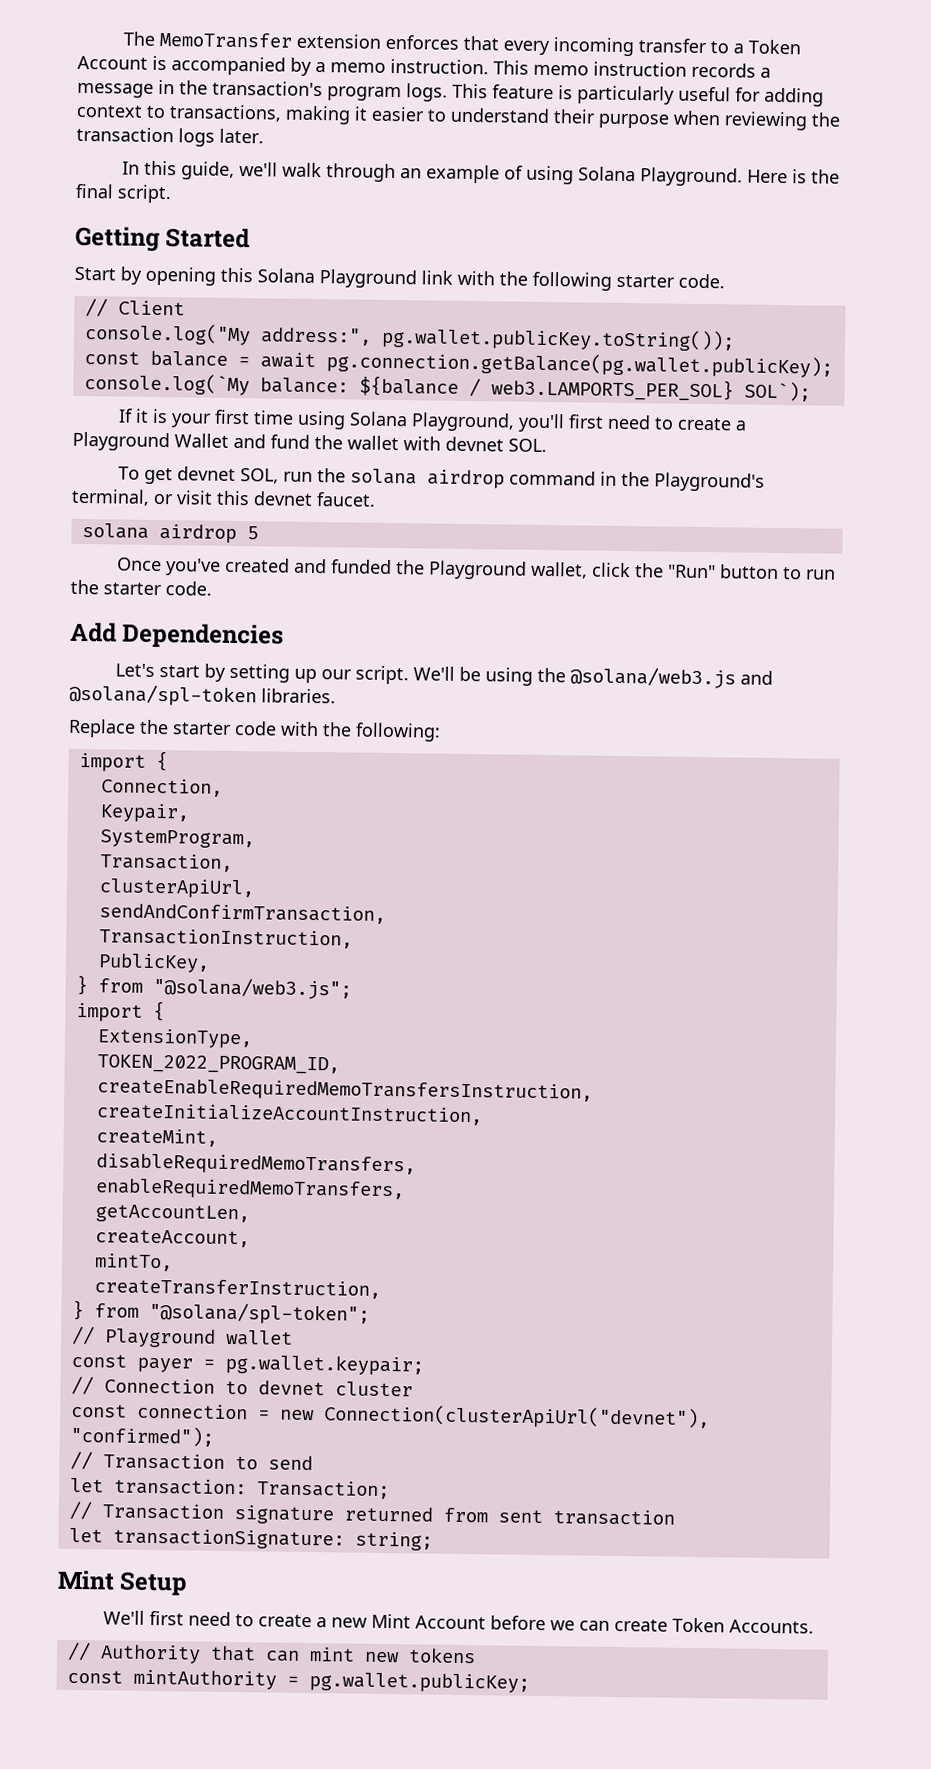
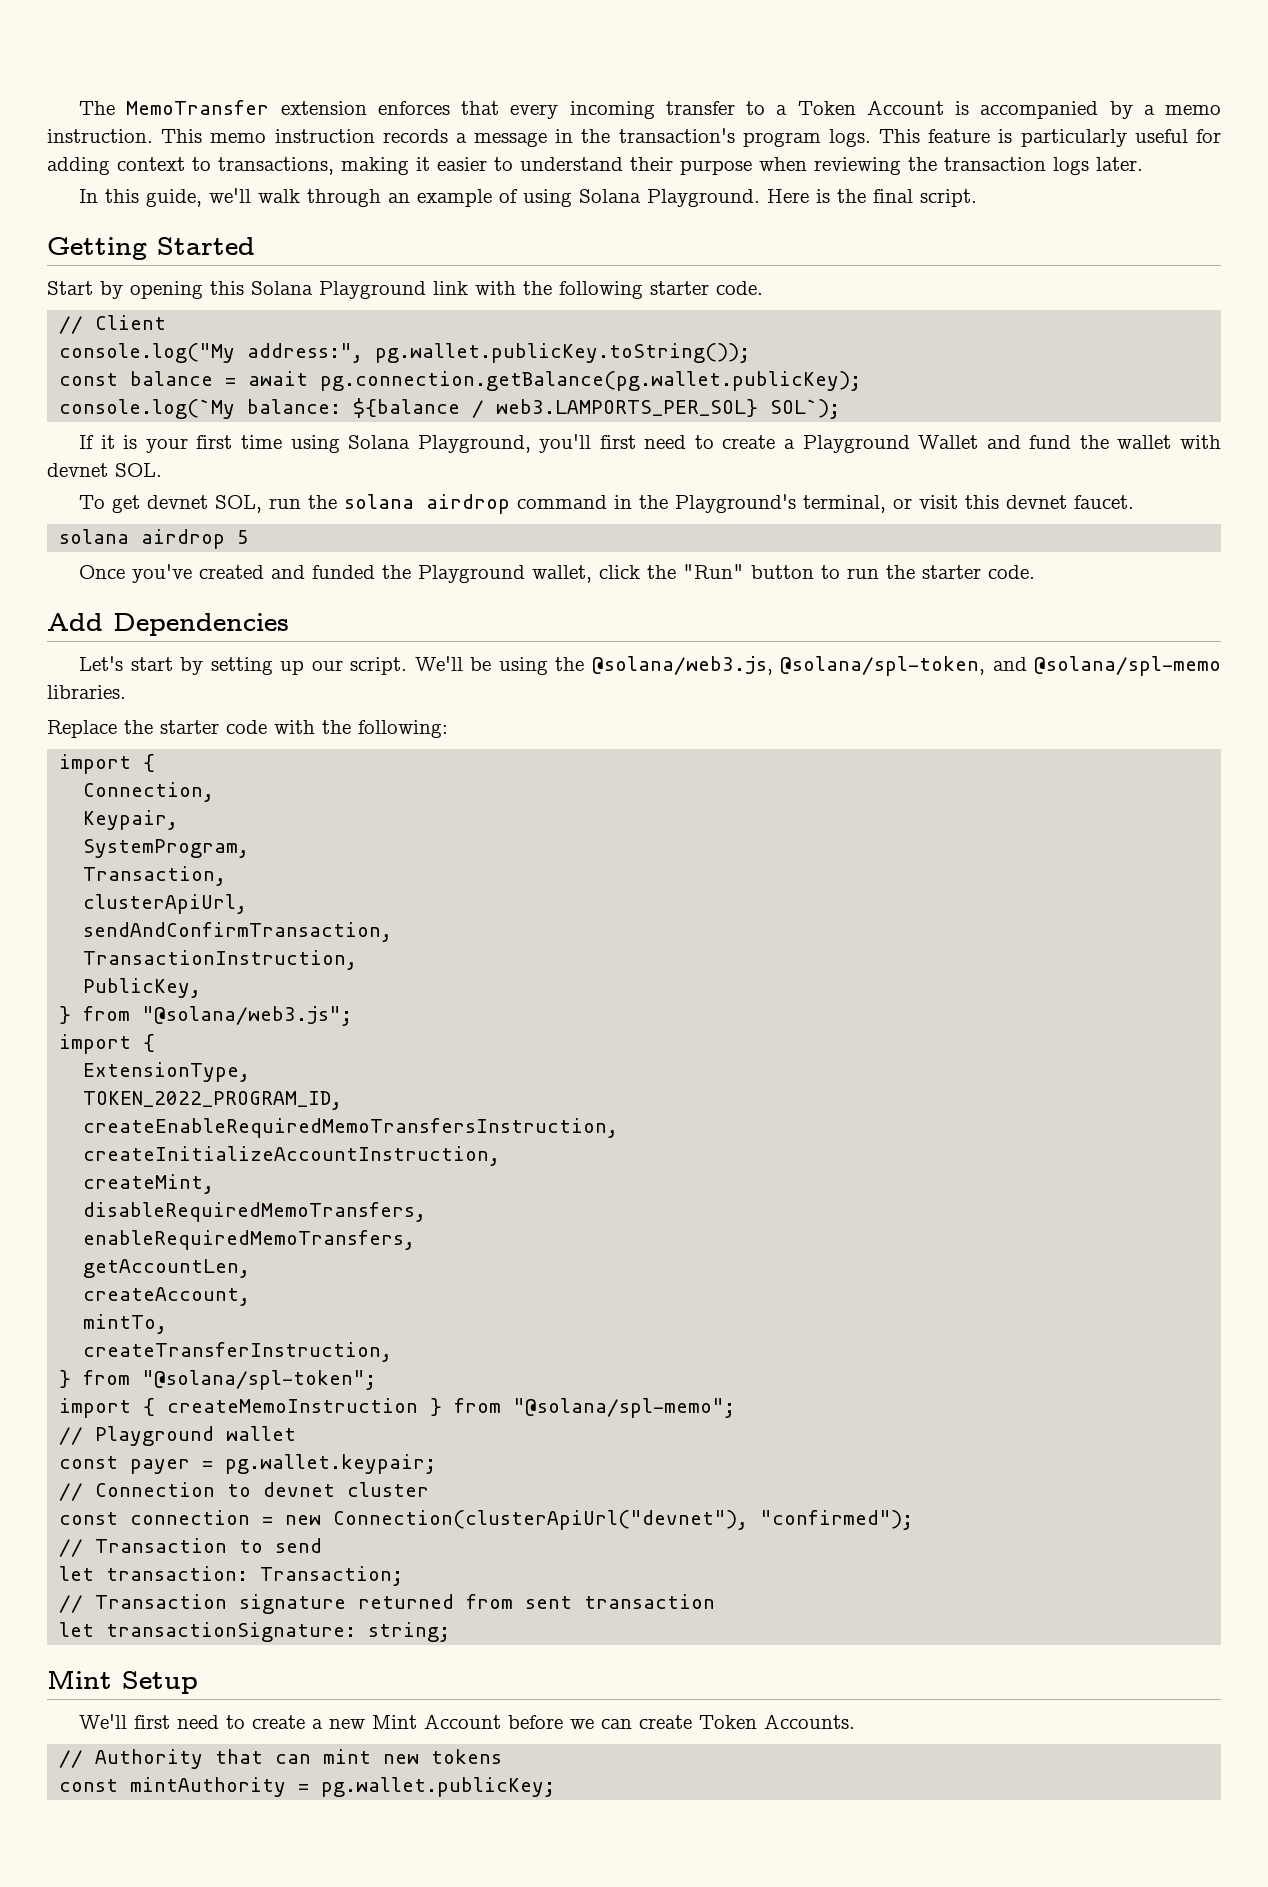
- We'll be using the @solana/web3.js and @solana/spl-token libraries.
+ We'll be using the @solana/web3.js, @solana/spl-token, and @solana/spl-memo libraries.
+ import { createMemoInstruction } from "@solana/spl-memo";

